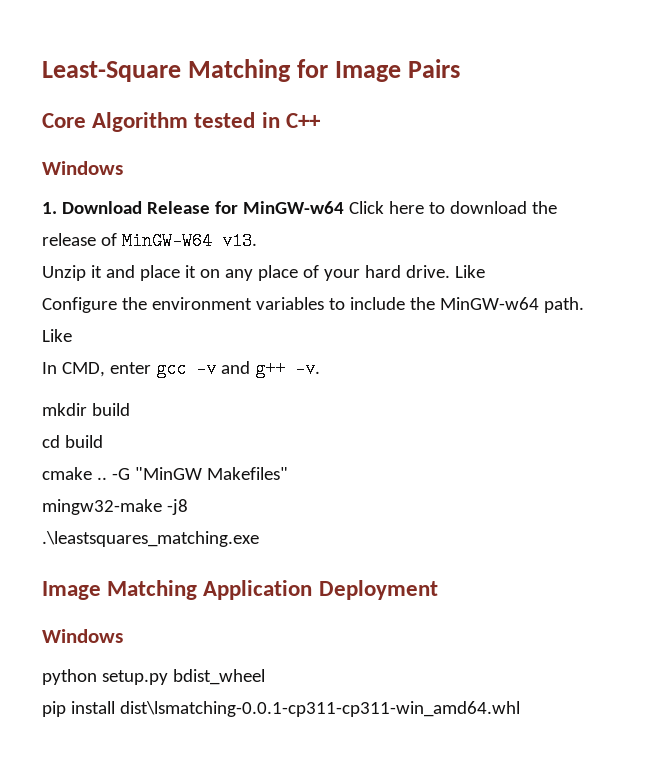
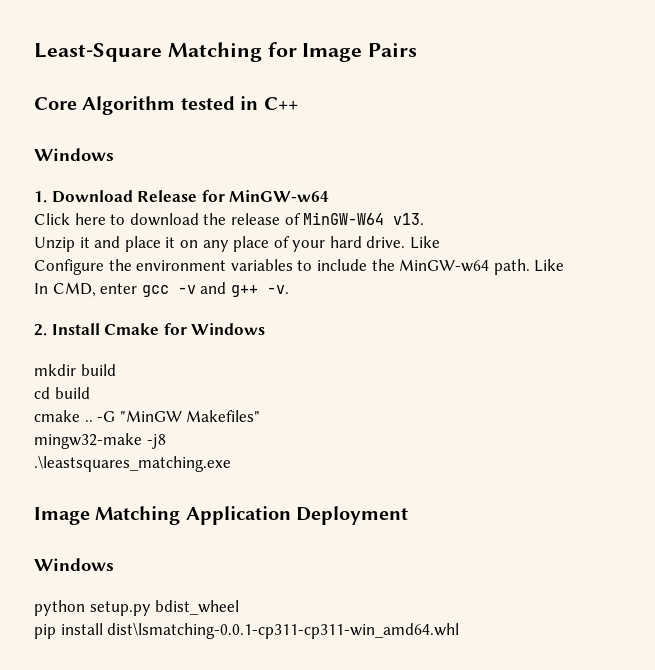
- 1. Download Release for MinGW-w64 Click here to download the release of MinGW-W64 v13.
+ 1. Download Release for MinGW-w64
+ Click here to download the release of MinGW-W64 v13.
+ 2. Install Cmake for Windows

